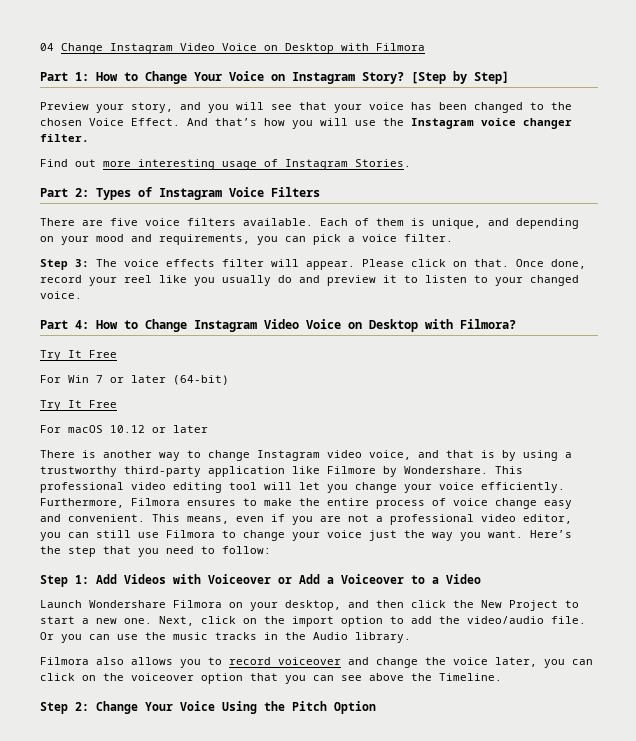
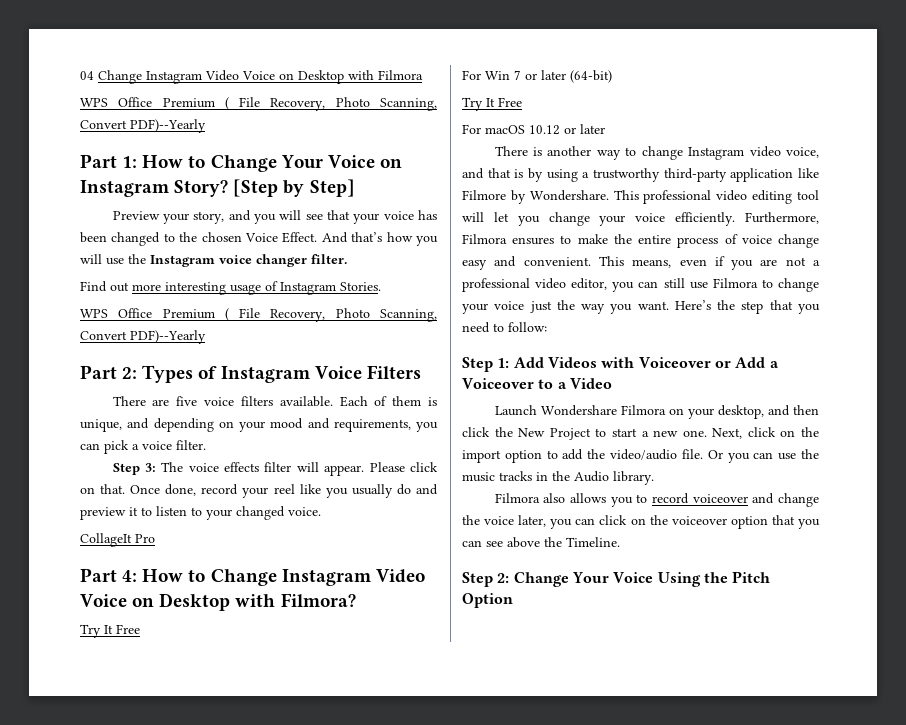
  04 Change Instagram Video Voice on Desktop with Filmora
+ WPS Office Premium ( File Recovery, Photo Scanning, Convert PDF)--Yearly
  Find out more interesting usage of Instagram Stories.
+ WPS Office Premium ( File Recovery, Photo Scanning, Convert PDF)--Yearly
+ CollageIt Pro

